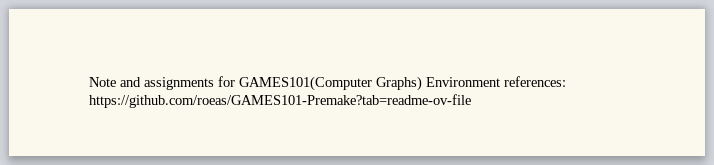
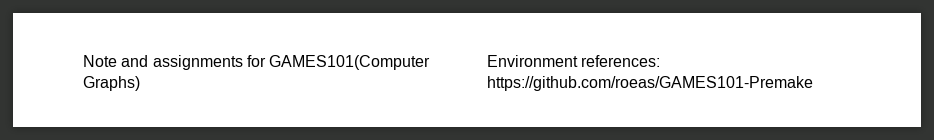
- Note and assignments for GAMES101(Computer Graphs) Environment references: https://github.com/roeas/GAMES101-Premake?tab=readme-ov-file
+ Note and assignments for GAMES101(Computer Graphs)
+ Environment references: https://github.com/roeas/GAMES101-Premake

